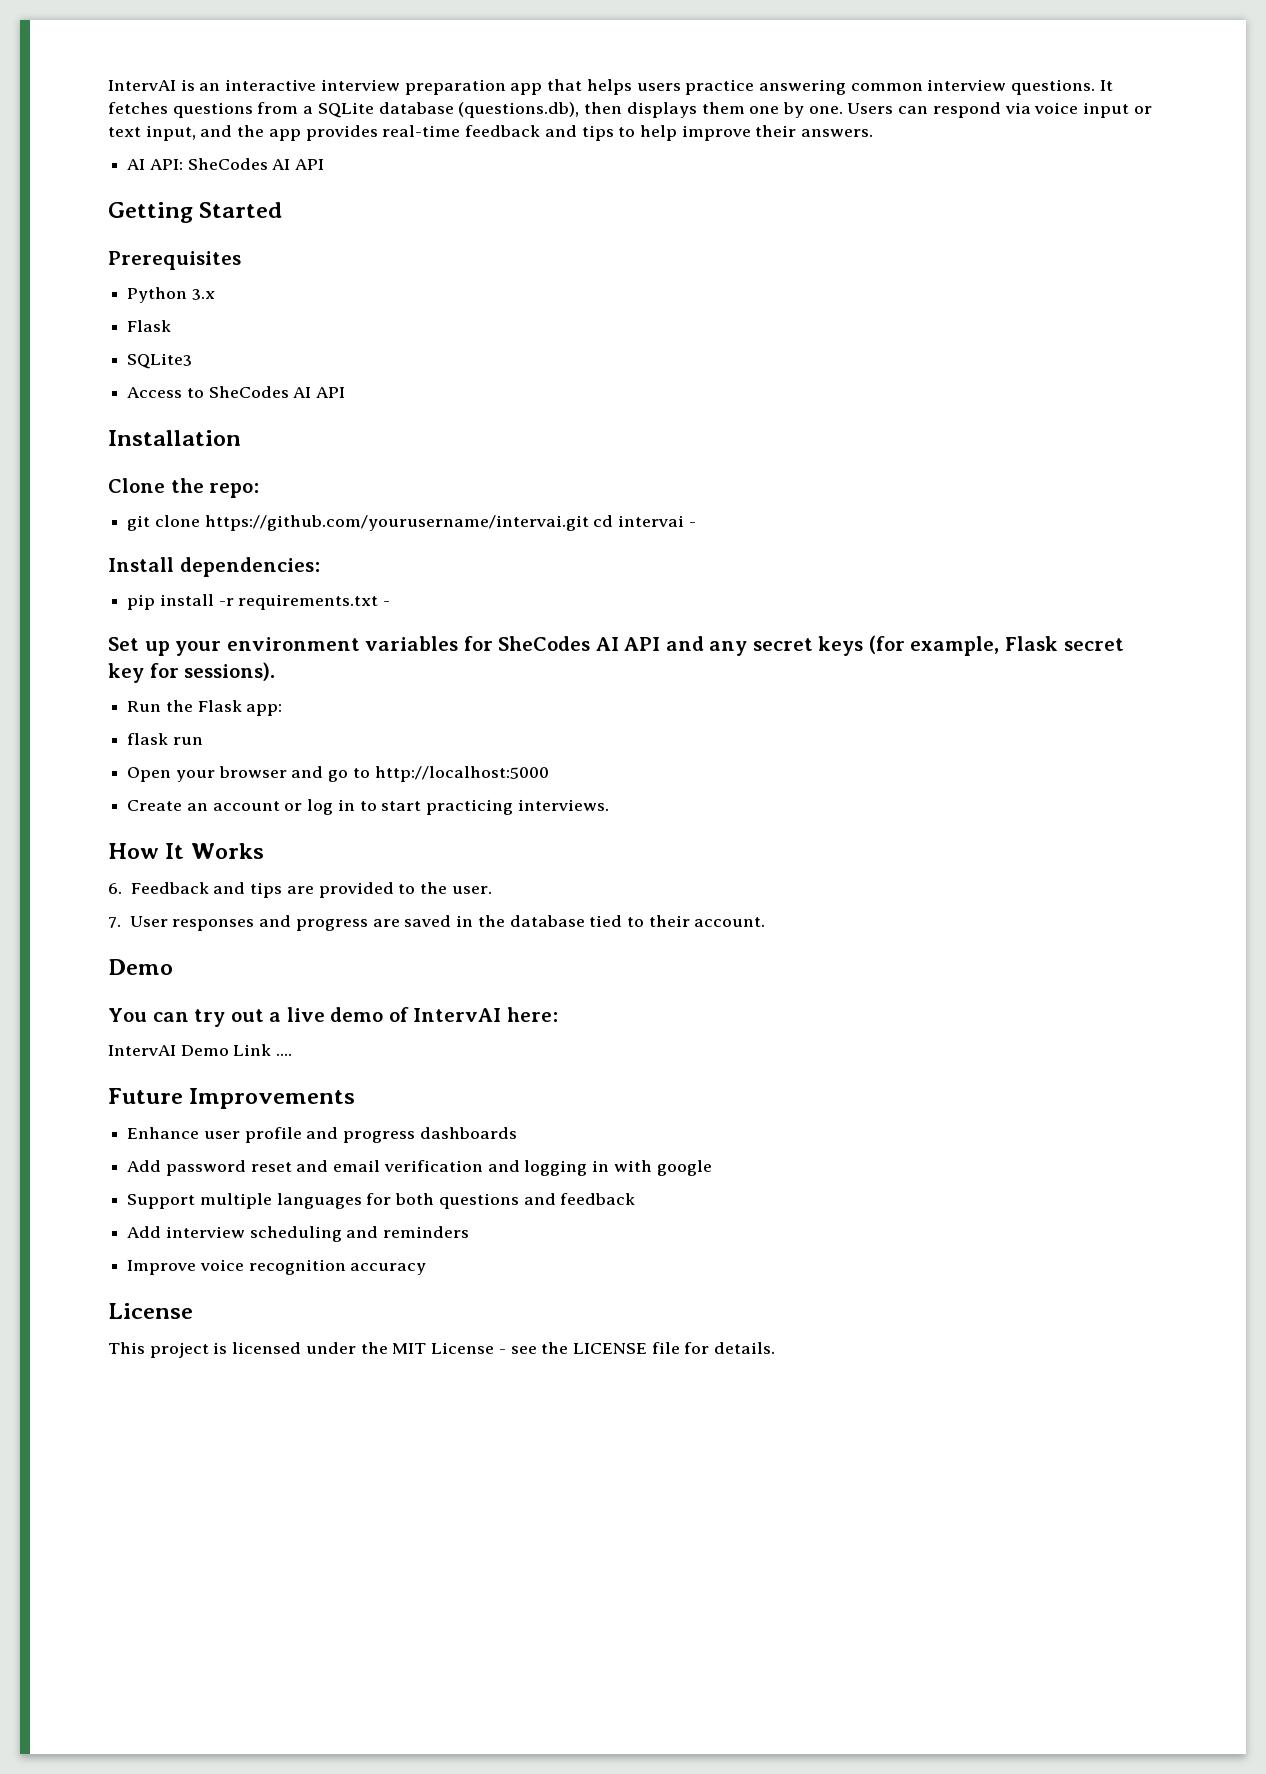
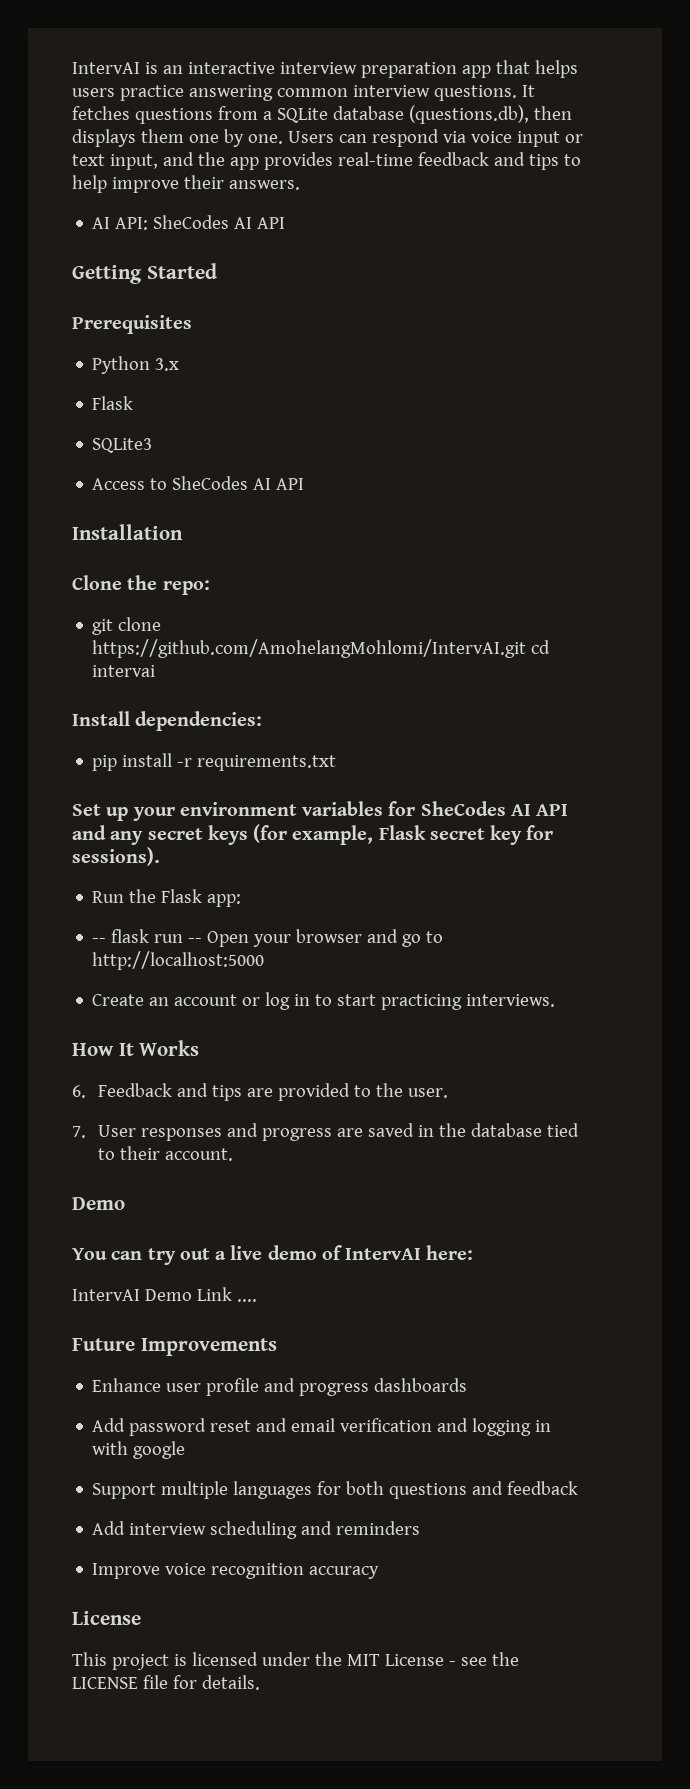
- git clone https://github.com/yourusername/intervai.git cd intervai -
+ git clone https://github.com/AmohelangMohlomi/IntervAI.git cd intervai
- pip install -r requirements.txt -
+ pip install -r requirements.txt
- flask run
- Open your browser and go to http://localhost:5000
+ -- flask run -- Open your browser and go to http://localhost:5000

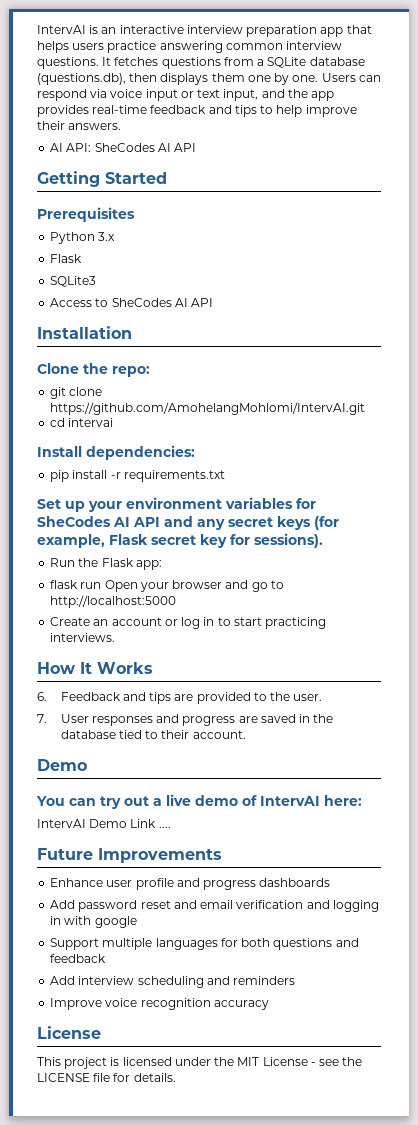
- git clone https://github.com/AmohelangMohlomi/IntervAI.git cd intervai
+ git clone https://github.com/AmohelangMohlomi/IntervAI.git
+ cd intervai
- -- flask run -- Open your browser and go to http://localhost:5000
+ flask run Open your browser and go to http://localhost:5000

